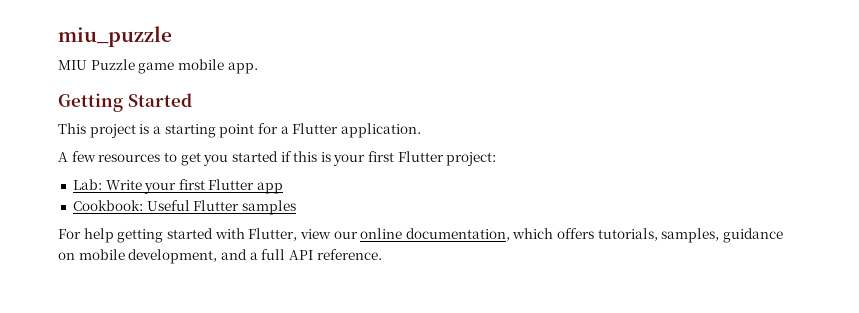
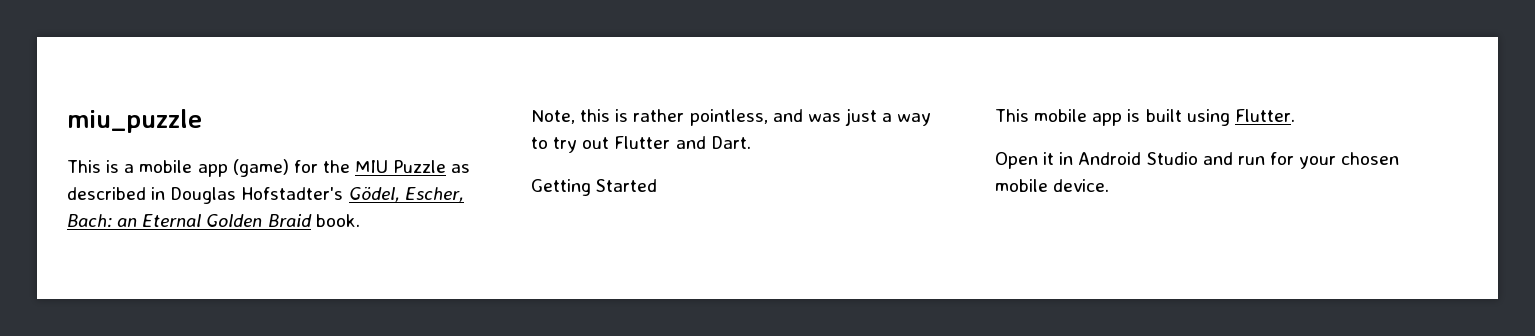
- MIU Puzzle game mobile app.
+ This is a mobile app (game) for the MIU Puzzle as described in Douglas Hofstadter's Gödel, Escher, Bach: an Eternal Golden Braid book.
+ Note, this is rather pointless, and was just a way to try out Flutter and Dart.
  Getting Started
- This project is a starting point for a Flutter application.
- A few resources to get you started if this is your first Flutter project:
- Lab: Write your first Flutter app
- Cookbook: Useful Flutter samples
- For help getting started with Flutter, view our online documentation, which offers tutorials, samples, guidance on mobile development, and a full API reference.
+ This mobile app is built using Flutter.
+ Open it in Android Studio and run for your chosen mobile device.

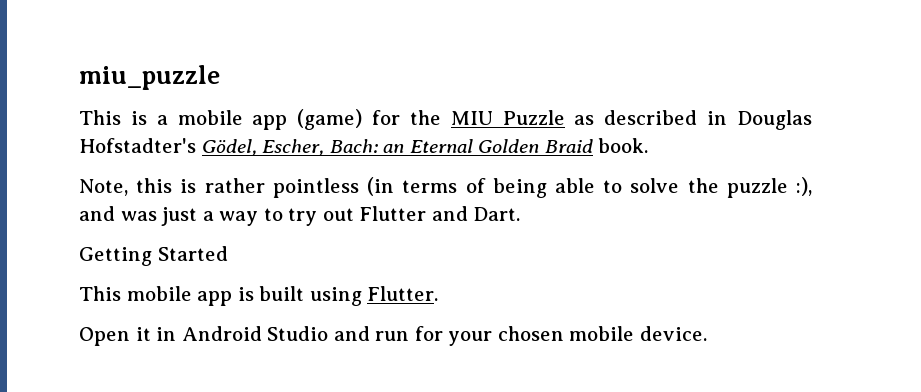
- Note, this is rather pointless, and was just a way to try out Flutter and Dart.
+ Note, this is rather pointless (in terms of being able to solve the puzzle :), and was just a way to try out Flutter and Dart.

